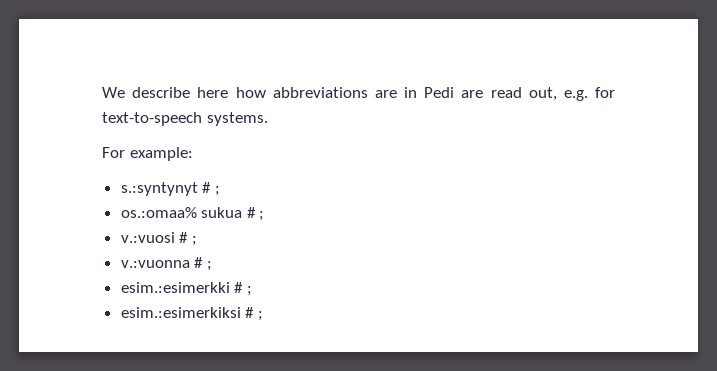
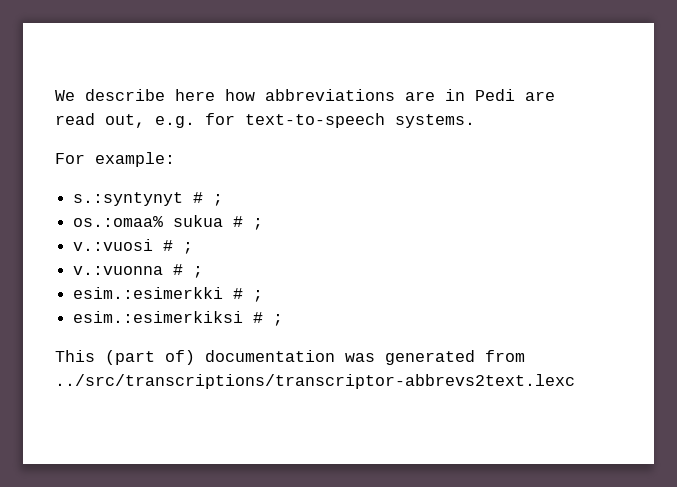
+ This (part of) documentation was generated from ../src/transcriptions/transcriptor-abbrevs2text.lexc

